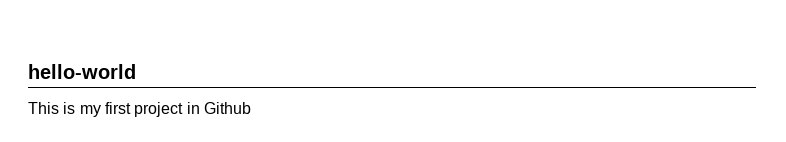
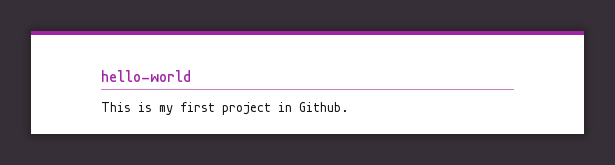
- This is my first project in Github
+ This is my first project in Github.

